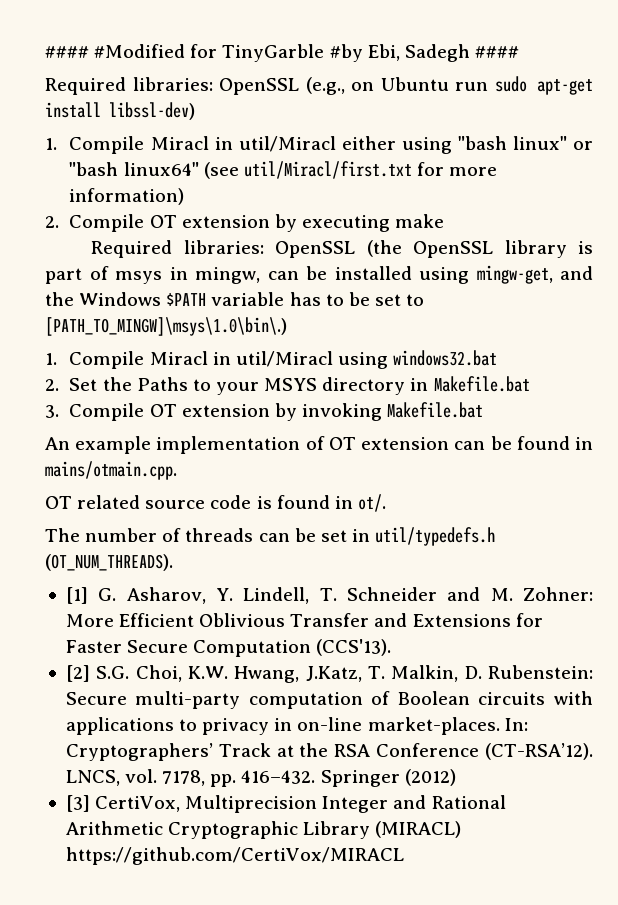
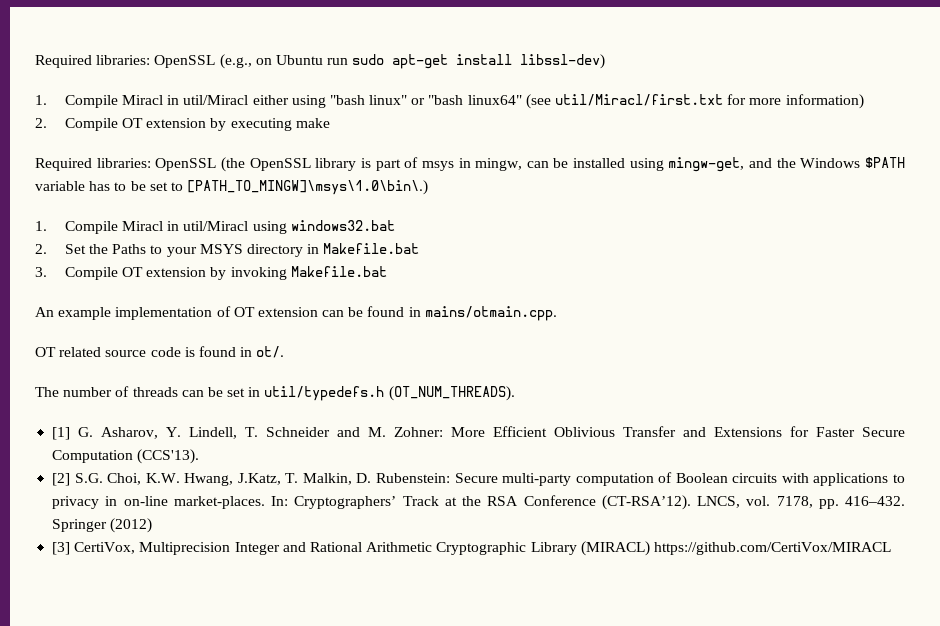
- #### #Modified for TinyGarble #by Ebi, Sadegh ####

